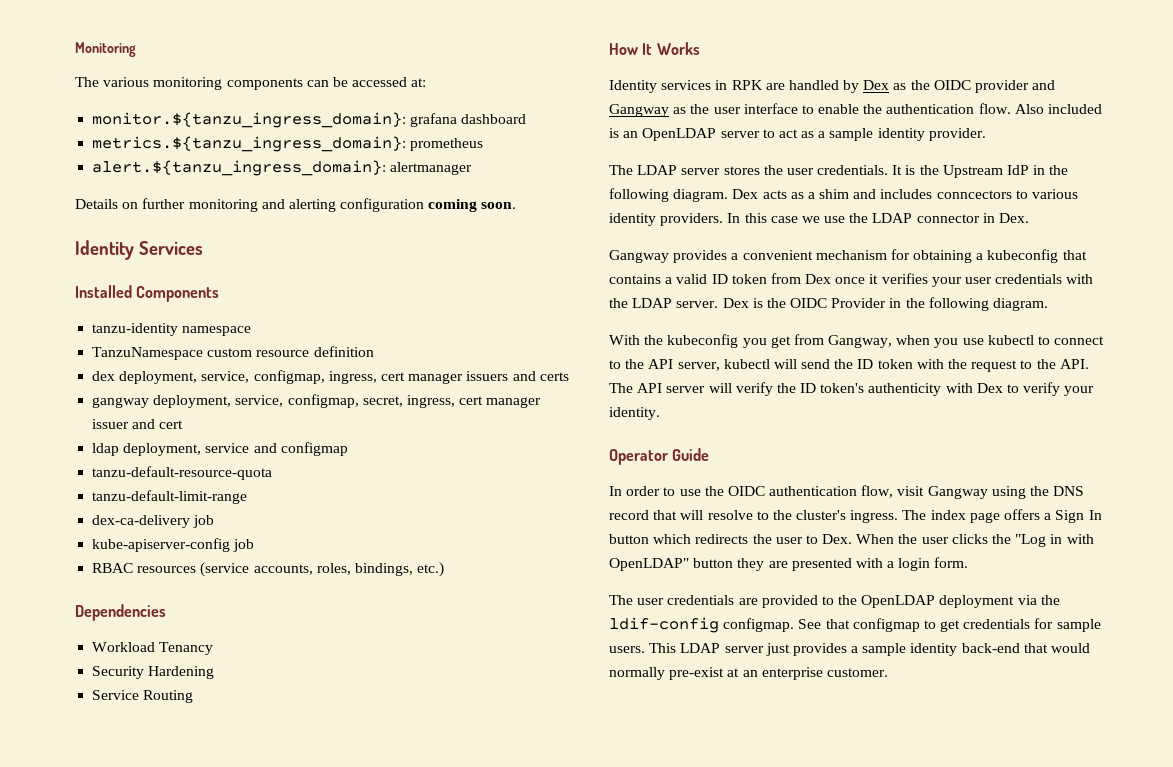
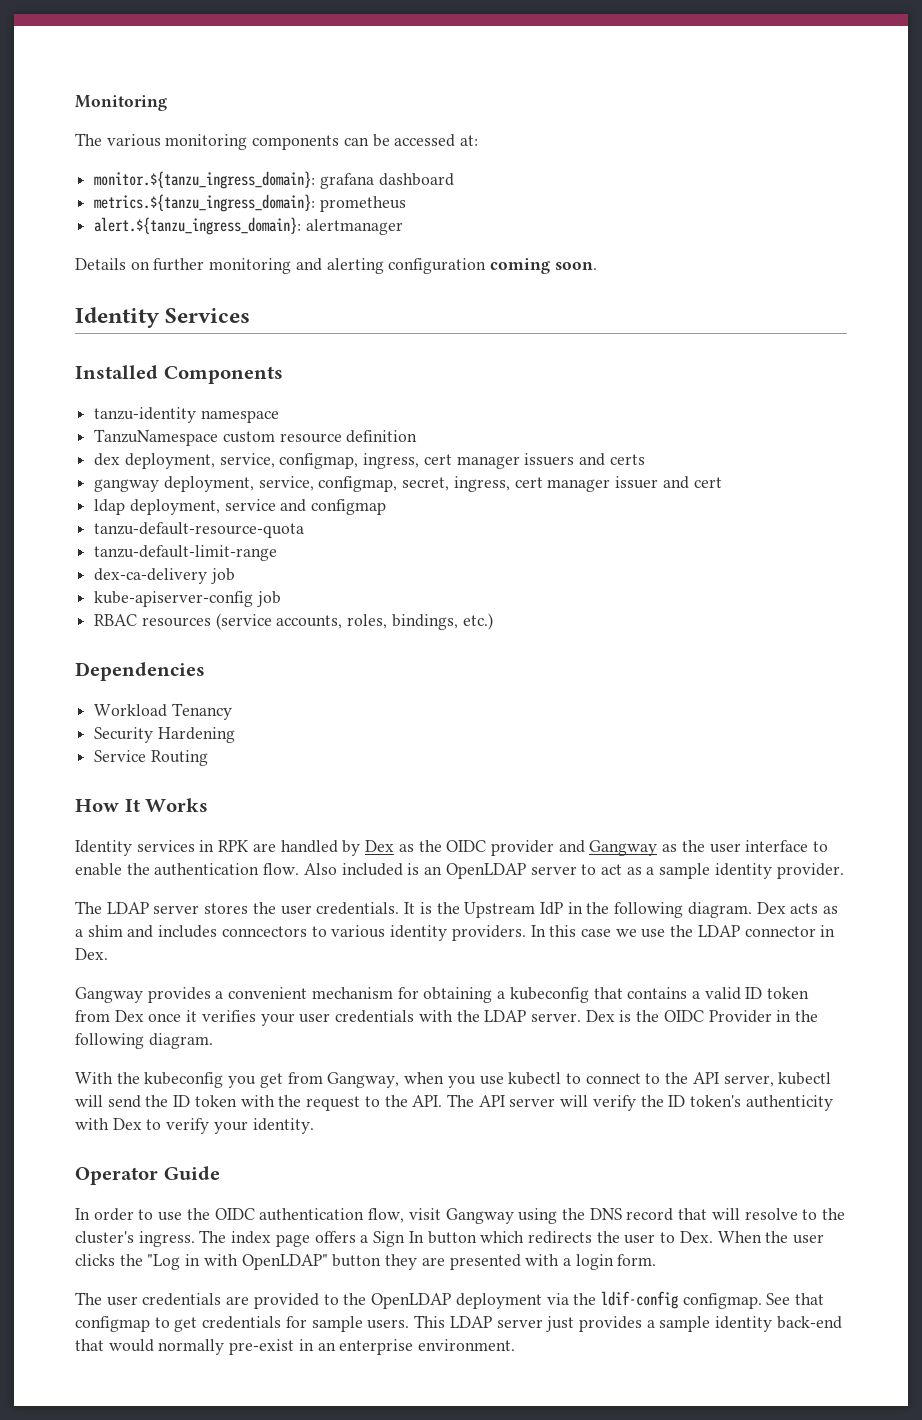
- This LDAP server just provides a sample identity back-end that would normally pre-exist at an enterprise customer.
+ This LDAP server just provides a sample identity back-end that would normally pre-exist in an enterprise environment.

